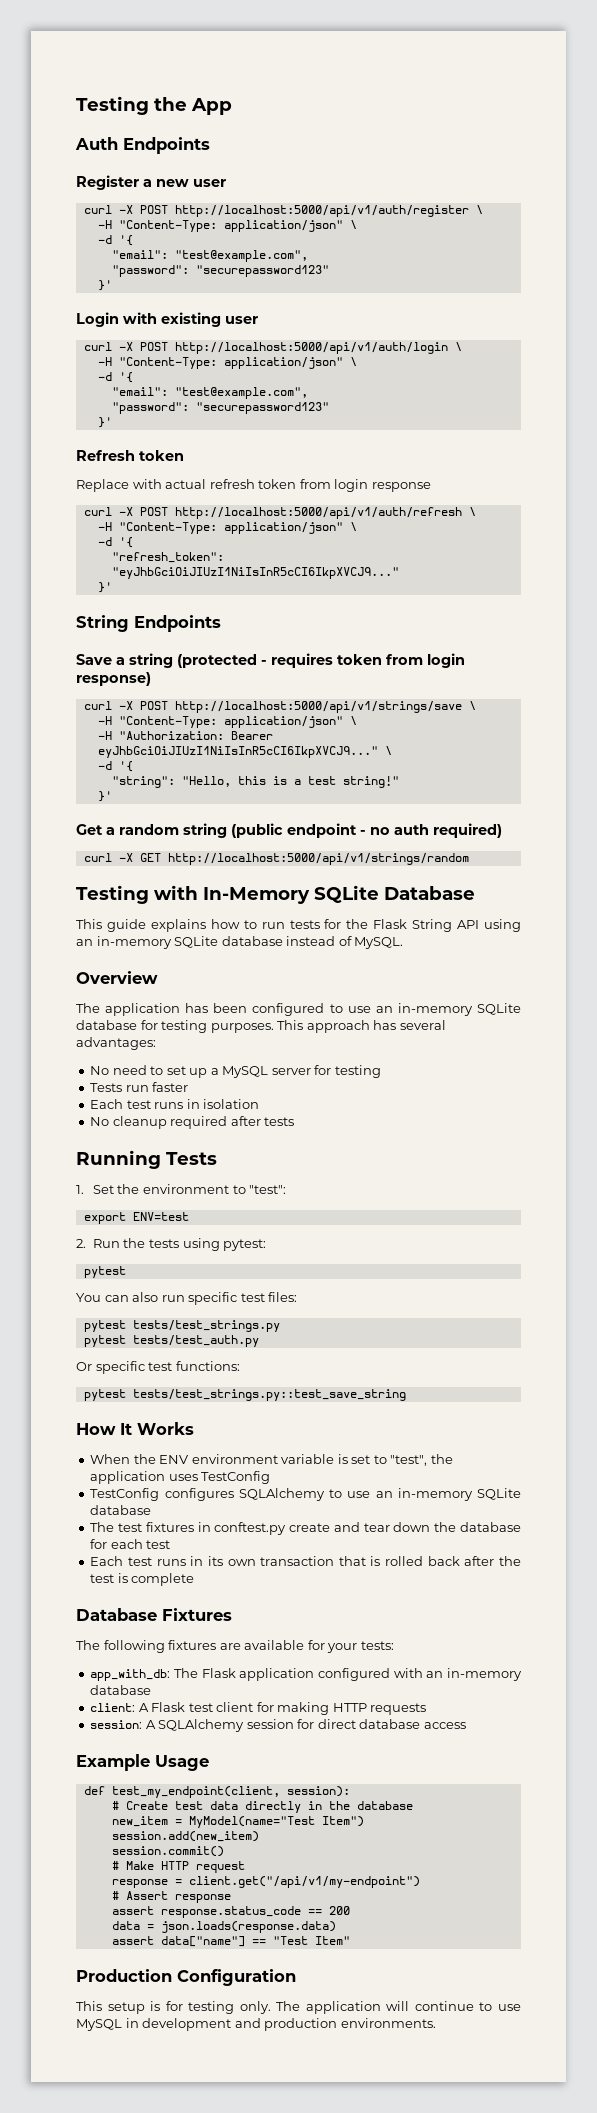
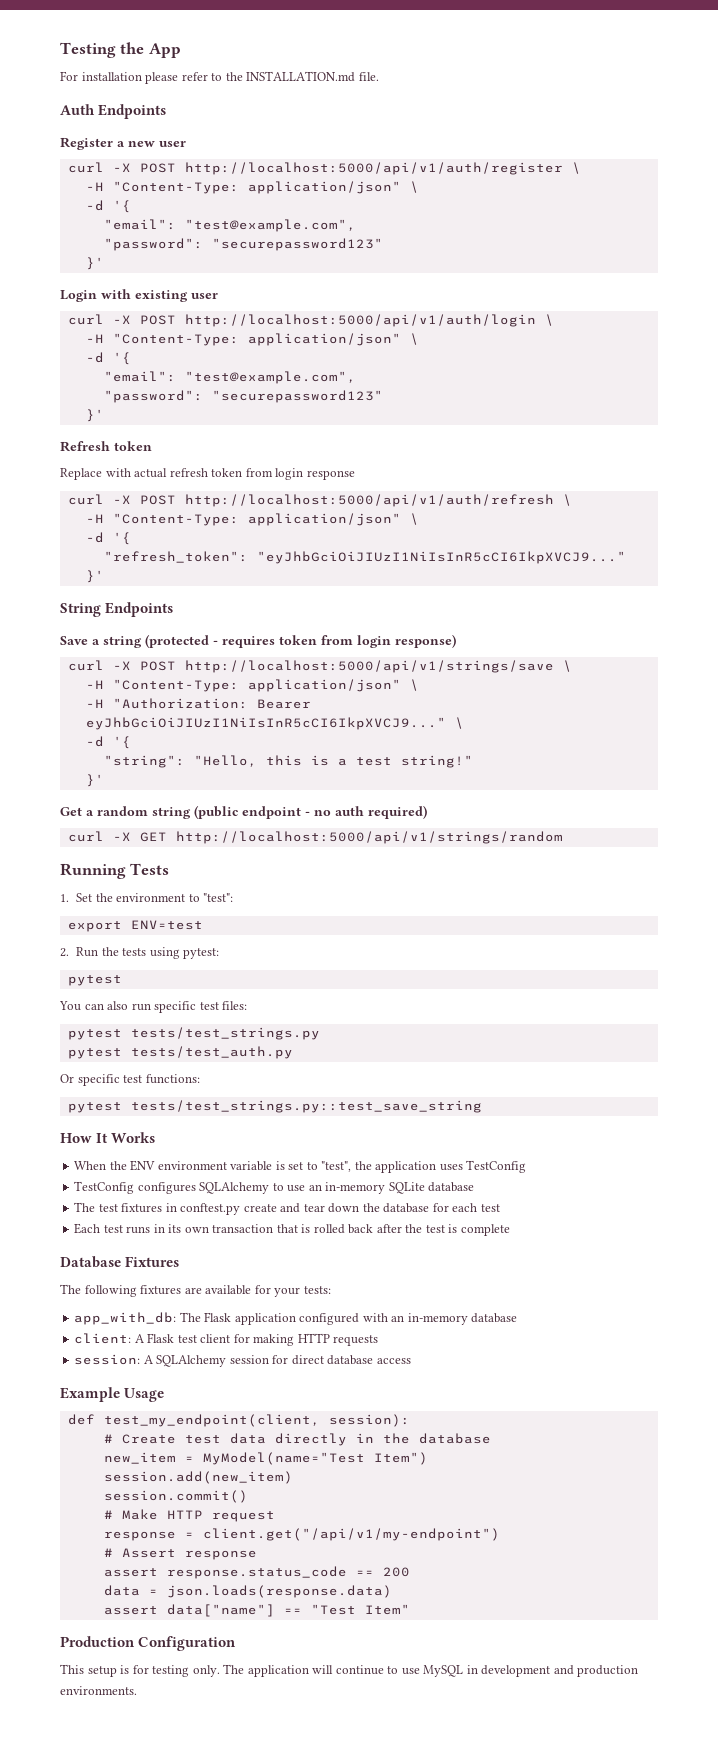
+ For installation please refer to the INSTALLATION.md file.
- Testing with In-Memory SQLite Database
- This guide explains how to run tests for the Flask String API using an in-memory SQLite database instead of MySQL.
- Overview
- The application has been configured to use an in-memory SQLite database for testing purposes. This approach has several advantages:
- No need to set up a MySQL server for testing
- Tests run faster
- Each test runs in isolation
- No cleanup required after tests

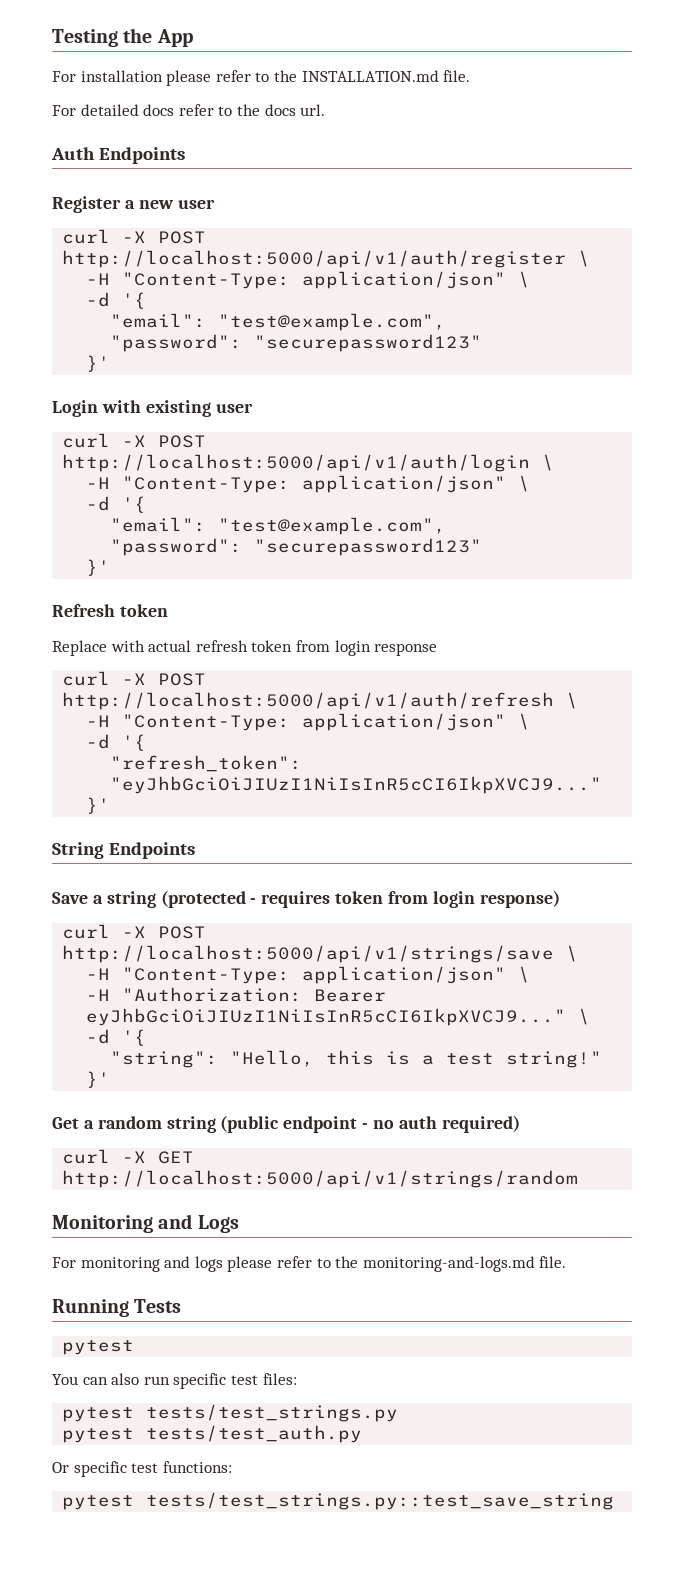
+ For detailed docs refer to the docs url.
+ Monitoring and Logs
+ For monitoring and logs please refer to the monitoring-and-logs.md file.
  Running Tests
- 1. Set the environment to "test":
- export ENV=test
- 2. Run the tests using pytest:
- How It Works
- When the ENV environment variable is set to "test", the application uses TestConfig
- TestConfig configures SQLAlchemy to use an in-memory SQLite database
- The test fixtures in conftest.py create and tear down the database for each test
- Each test runs in its own transaction that is rolled back after the test is complete
- Database Fixtures
- The following fixtures are available for your tests:
- app_with_db: The Flask application configured with an in-memory database
- client: A Flask test client for making HTTP requests
- session: A SQLAlchemy session for direct database access
- Example Usage
- def test_my_endpoint(client, session):
- # Create test data directly in the database
- new_item = MyModel(name="Test Item")
- session.add(new_item)
- session.commit()
- # Make HTTP request
- response = client.get("/api/v1/my-endpoint")
- # Assert response
- assert response.status_code == 200
- data = json.loads(response.data)
- assert data["name"] == "Test Item"
- Production Configuration
- This setup is for testing only. The application will continue to use MySQL in development and production environments.

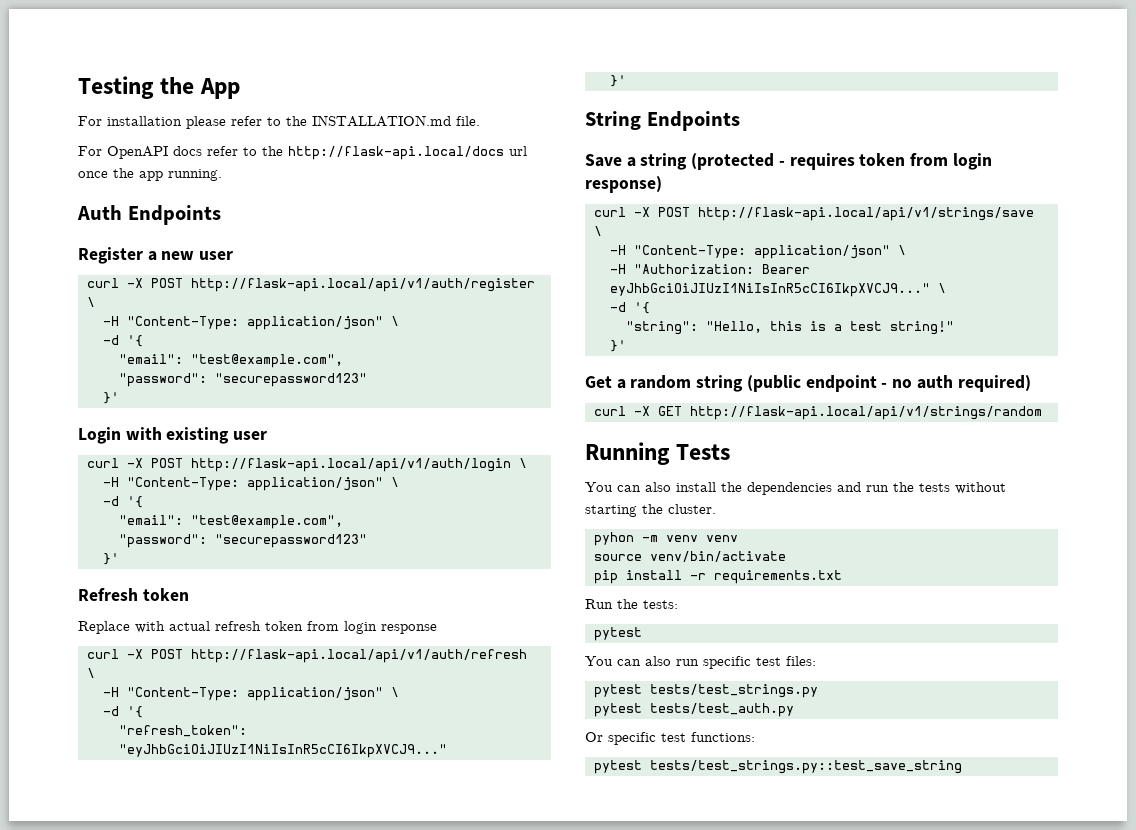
- For detailed docs refer to the docs url.
+ For OpenAPI docs refer to the http://flask-api.local/docs url once the app running.
- curl -X POST http://localhost:5000/api/v1/auth/register \
+ curl -X POST http://flask-api.local/api/v1/auth/register \
- curl -X POST http://localhost:5000/api/v1/auth/login \
+ curl -X POST http://flask-api.local/api/v1/auth/login \
- curl -X POST http://localhost:5000/api/v1/auth/refresh \
+ curl -X POST http://flask-api.local/api/v1/auth/refresh \
- curl -X POST http://localhost:5000/api/v1/strings/save \
+ curl -X POST http://flask-api.local/api/v1/strings/save \
- curl -X GET http://localhost:5000/api/v1/strings/random
- Monitoring and Logs
- For monitoring and logs please refer to the monitoring-and-logs.md file.
+ curl -X GET http://flask-api.local/api/v1/strings/random
  Running Tests
+ You can also install the dependencies and run the tests without starting the cluster.
+ pyhon -m venv venv
+ source venv/bin/activate
+ pip install -r requirements.txt
+ Run the tests:

